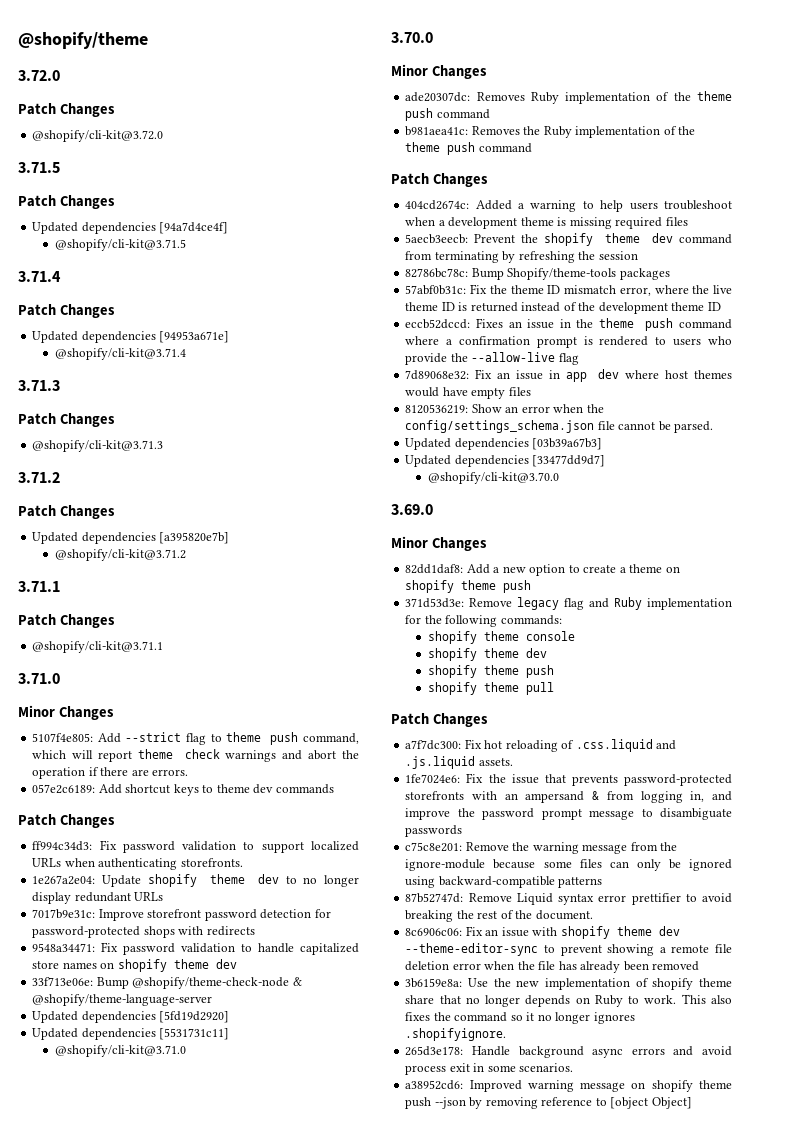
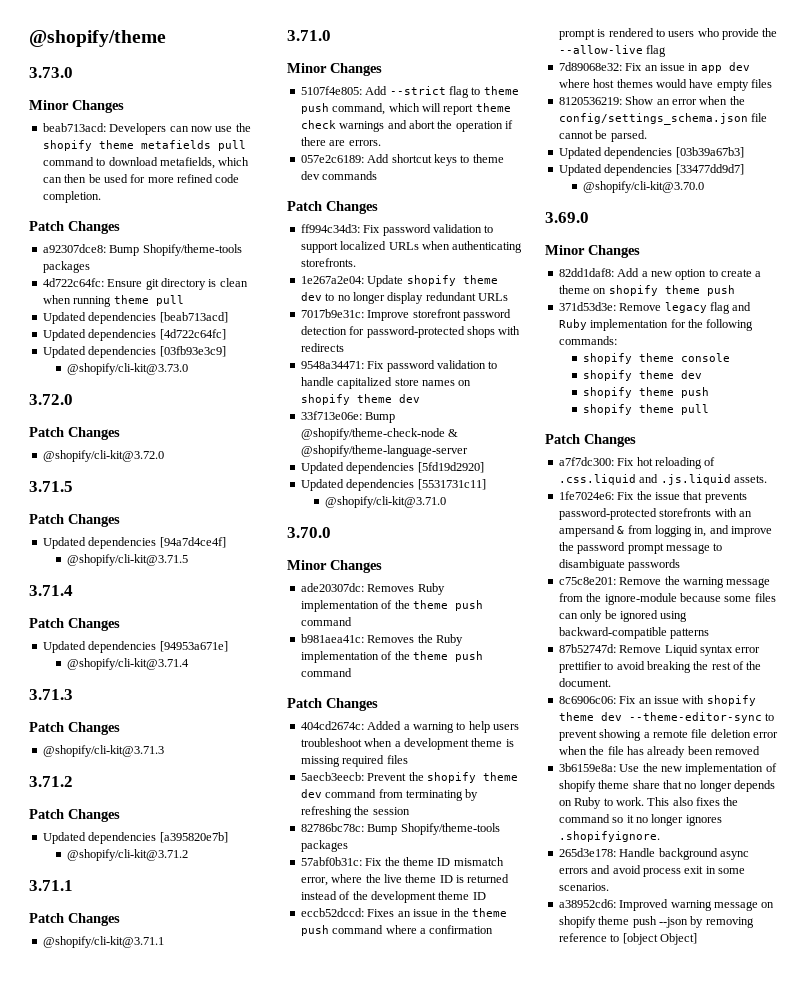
+ 3.73.0
+ Minor Changes
+ beab713acd: Developers can now use the shopify theme metafields pull command to download metafields, which can then be used for more refined code completion.
+ Patch Changes
+ a92307dce8: Bump Shopify/theme-tools packages
+ 4d722c64fc: Ensure git directory is clean when running theme pull
+ Updated dependencies [beab713acd]
+ Updated dependencies [4d722c64fc]
+ Updated dependencies [03fb93e3c9]
+ @shopify/cli-kit@3.73.0

